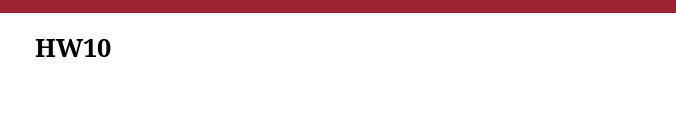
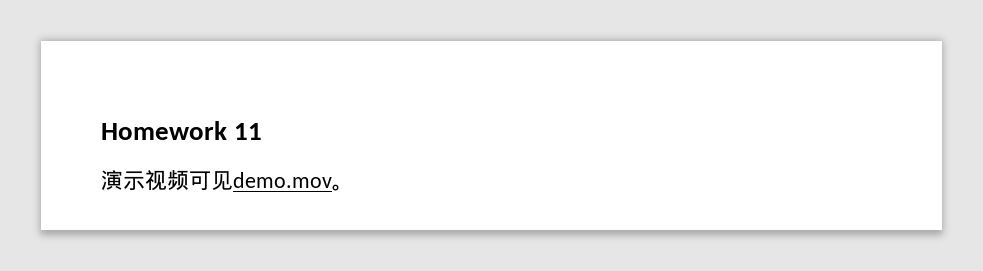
- HW10
+ Homework 11
+ 演示视频可见demo.mov。

